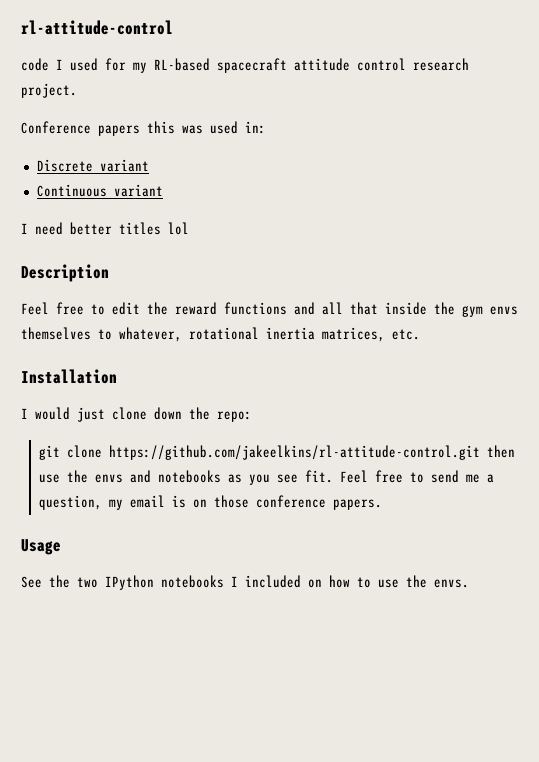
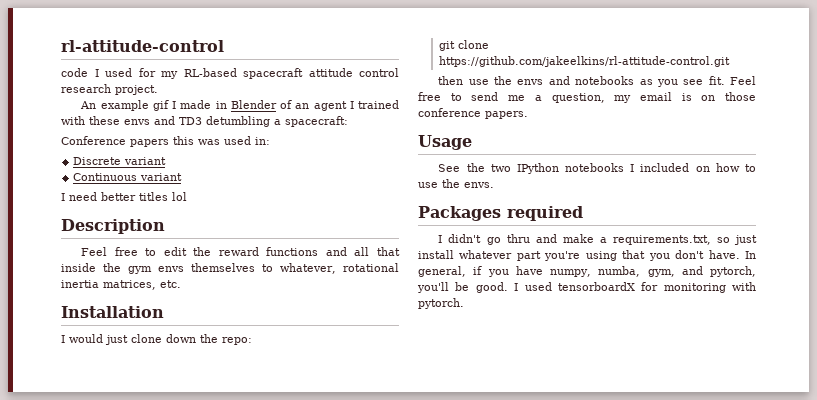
+ An example gif I made in Blender of an agent I trained with these envs and TD3 detumbling a spacecraft:
- git clone https://github.com/jakeelkins/rl-attitude-control.git then use the envs and notebooks as you see fit.
+ git clone https://github.com/jakeelkins/rl-attitude-control.git
+ then use the envs and notebooks as you see fit.
+ Packages required
+ I didn't go thru and make a requirements.txt, so just install whatever part you're using that you don't have. In general, if you have numpy, numba, gym, and pytorch, you'll be good. I used tensorboardX for monitoring with pytorch.

